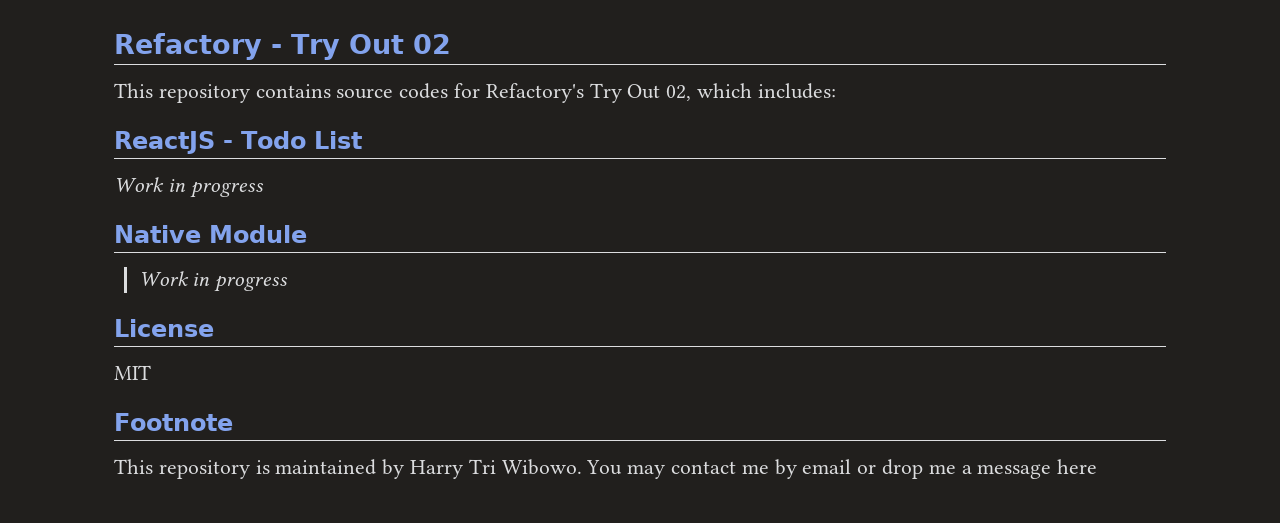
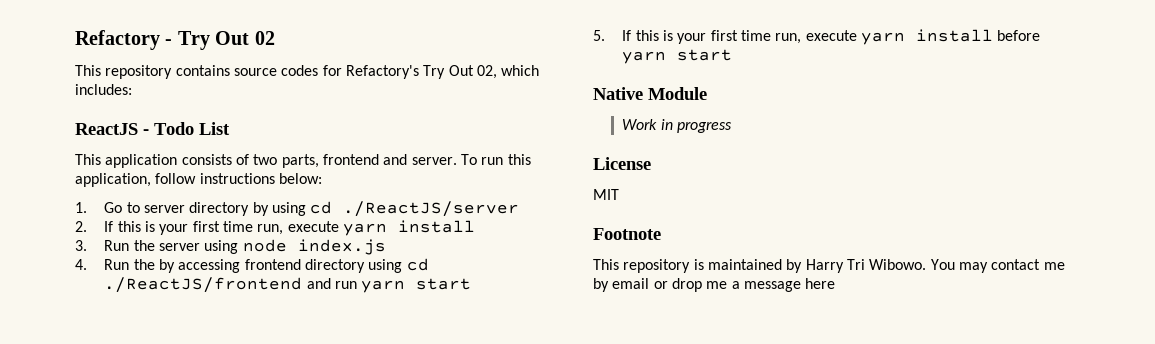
  ReactJS - Todo List
- Work in progress
+ This application consists of two parts, frontend and server. To run this application, follow instructions below:
+ 1. Go to server directory by using cd ./ReactJS/server
+ 2. If this is your first time run, execute yarn install
+ 3. Run the server using node index.js
+ 4. Run the by accessing frontend directory using cd ./ReactJS/frontend and run yarn start
+ 5. If this is your first time run, execute yarn install before yarn start

